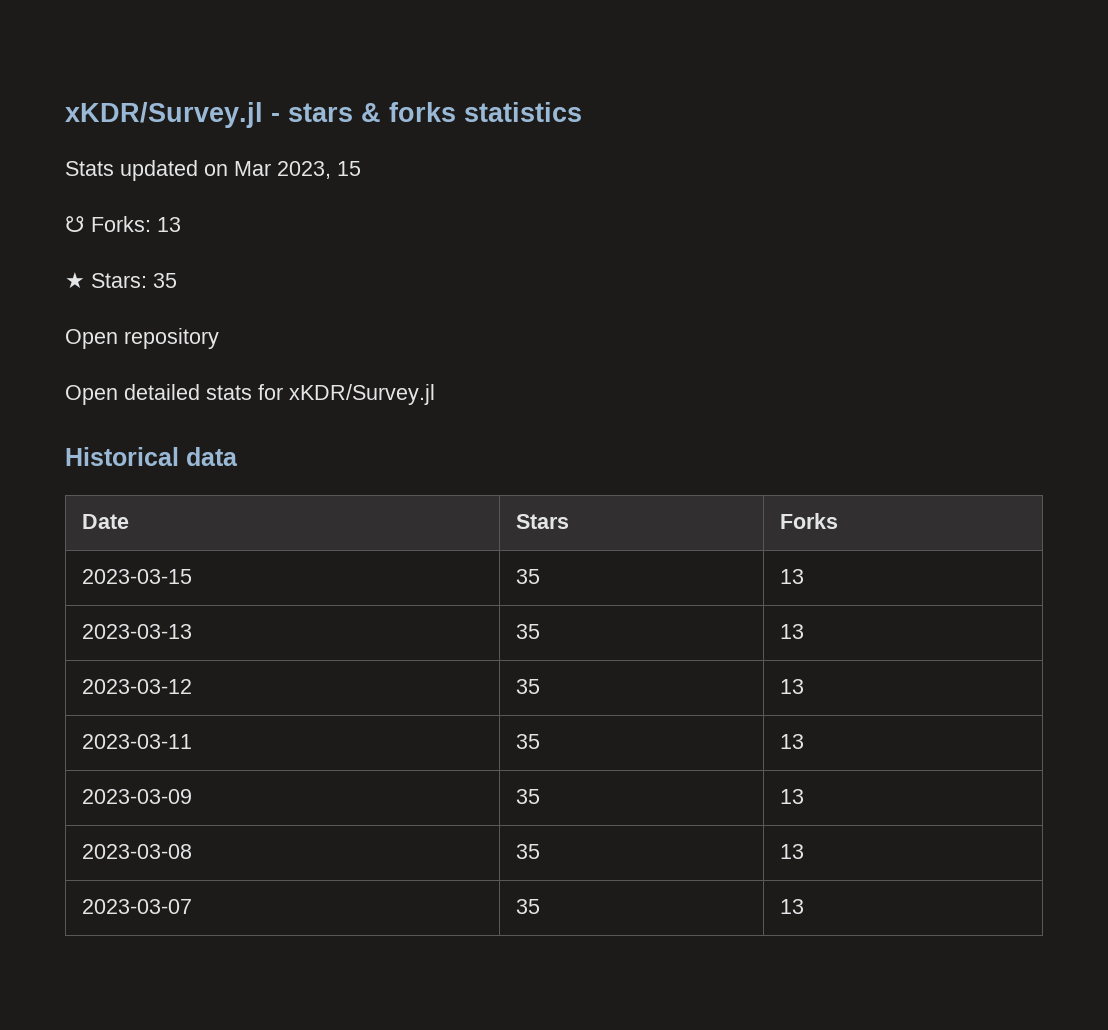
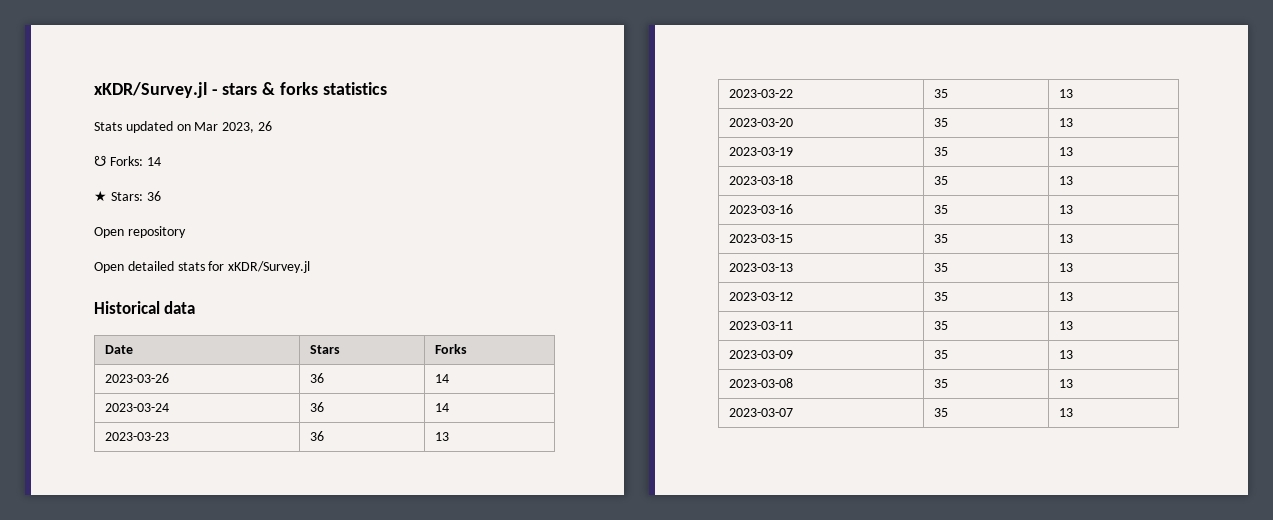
- Stats updated on Mar 2023, 15
+ Stats updated on Mar 2023, 26
- ☋ Forks: 13
+ ☋ Forks: 14
- ★ Stars: 35
+ ★ Stars: 36
+ 2023-03-26 | 36 | 14
+ 2023-03-24 | 36 | 14
+ 2023-03-23 | 36 | 13
+ 2023-03-22 | 35 | 13
+ 2023-03-20 | 35 | 13
+ 2023-03-19 | 35 | 13
+ 2023-03-18 | 35 | 13
+ 2023-03-16 | 35 | 13

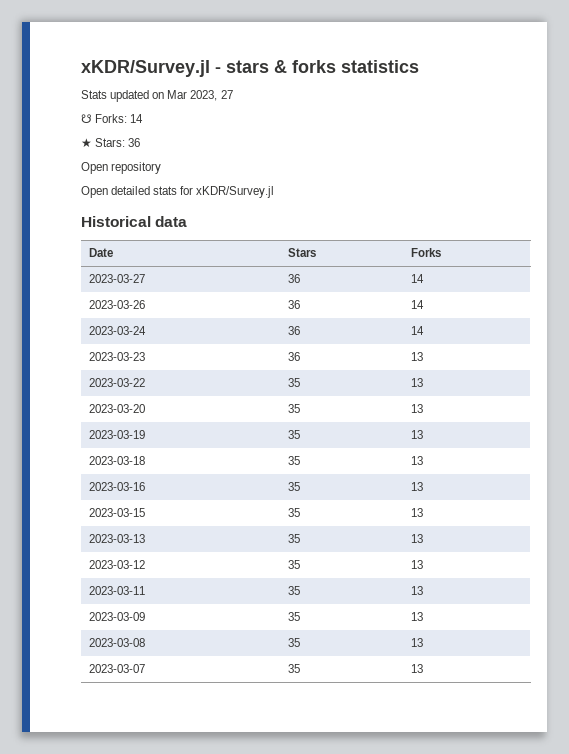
- Stats updated on Mar 2023, 26
+ Stats updated on Mar 2023, 27
+ 2023-03-27 | 36 | 14

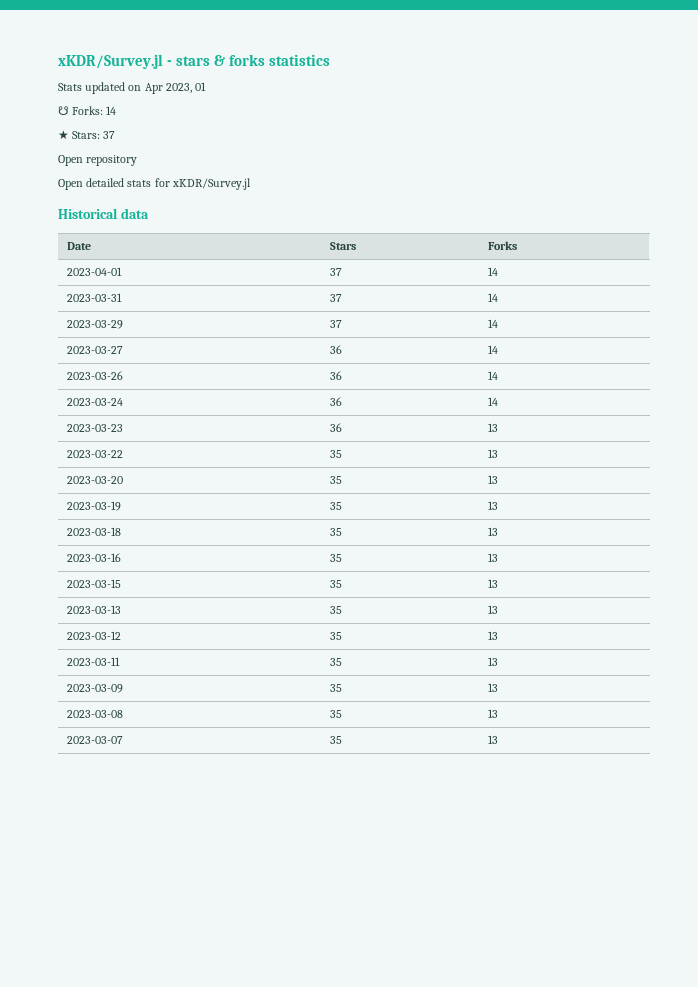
- Stats updated on Mar 2023, 27
+ Stats updated on Apr 2023, 01
- ★ Stars: 36
+ ★ Stars: 37
+ 2023-04-01 | 37 | 14
+ 2023-03-31 | 37 | 14
+ 2023-03-29 | 37 | 14

